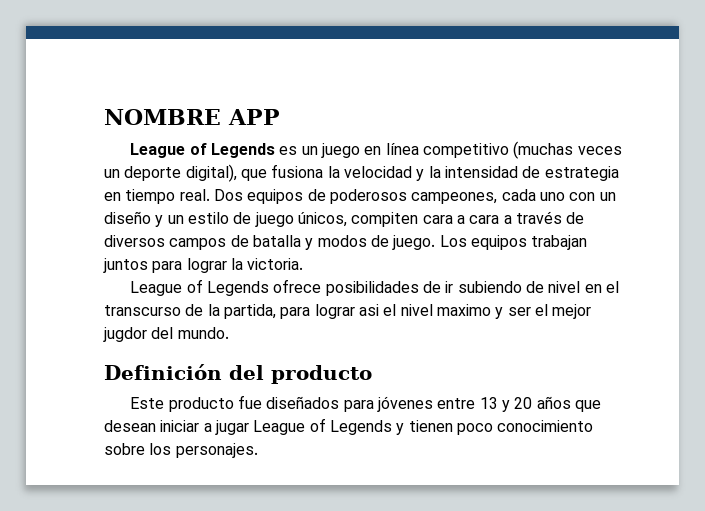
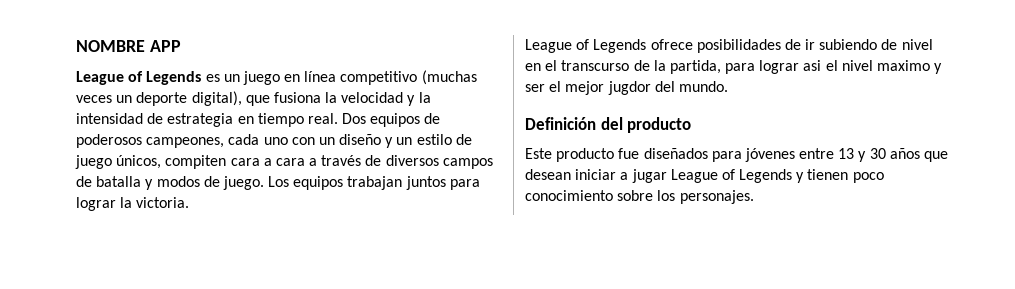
- Este producto fue diseñados para jóvenes entre 13 y 20 años que desean iniciar a jugar League of Legends y tienen poco conocimiento sobre los personajes.
+ Este producto fue diseñados para jóvenes entre 13 y 30 años que desean iniciar a jugar League of Legends y tienen poco conocimiento sobre los personajes.

